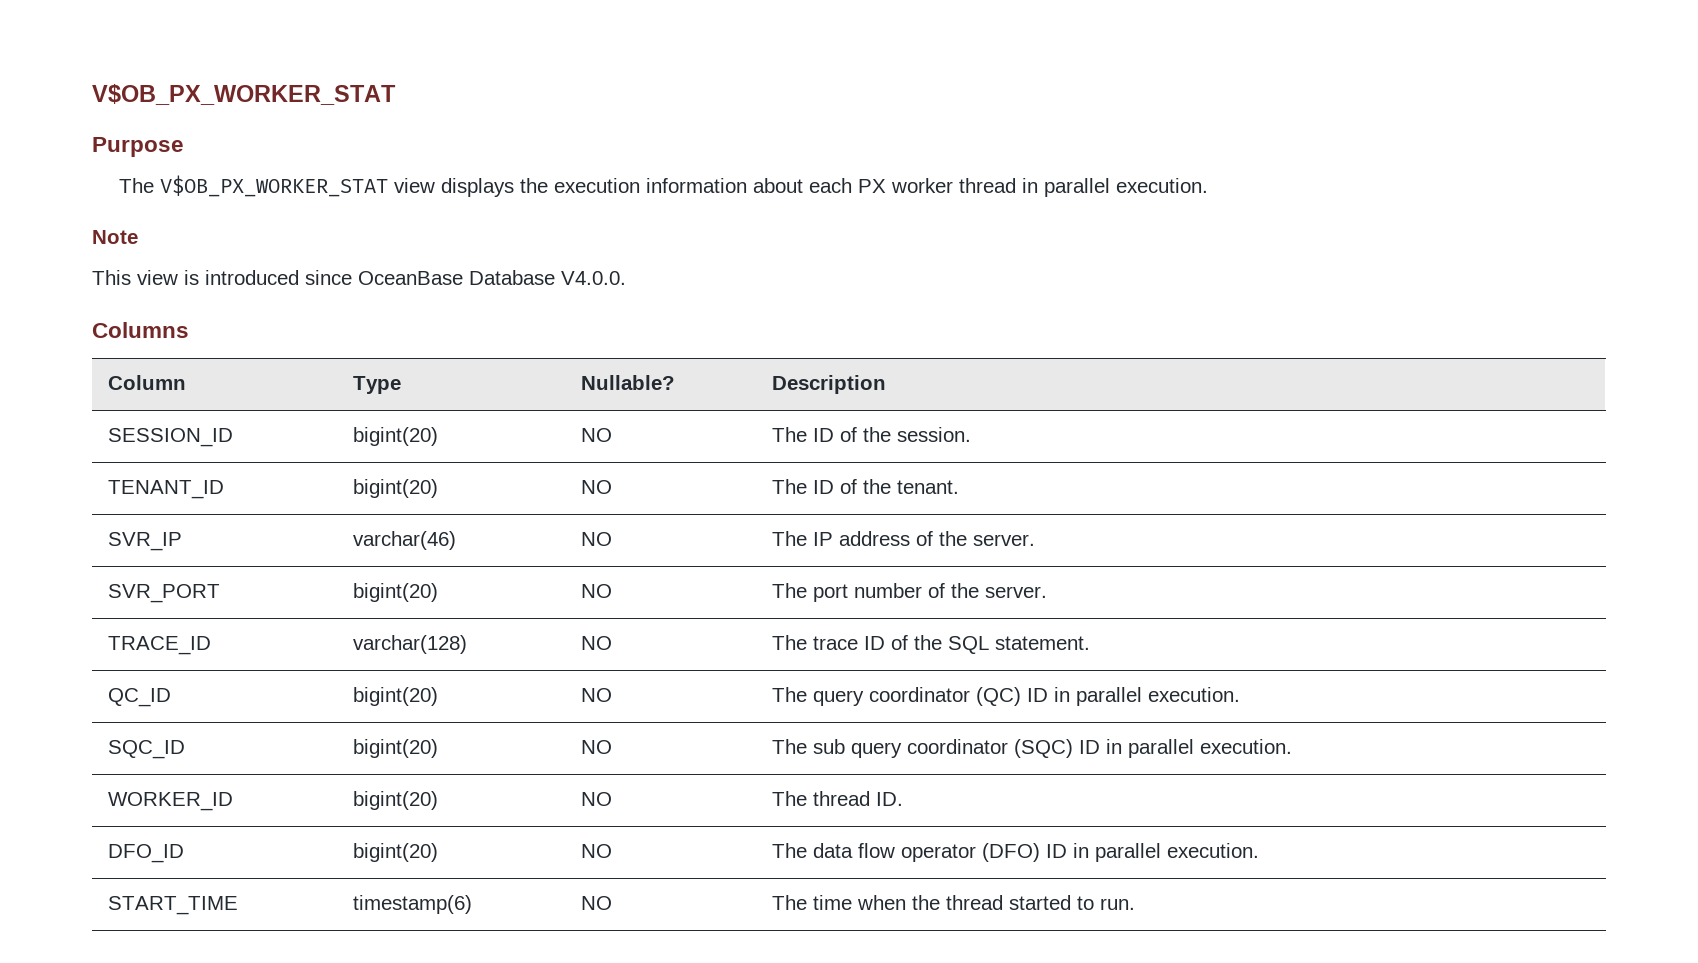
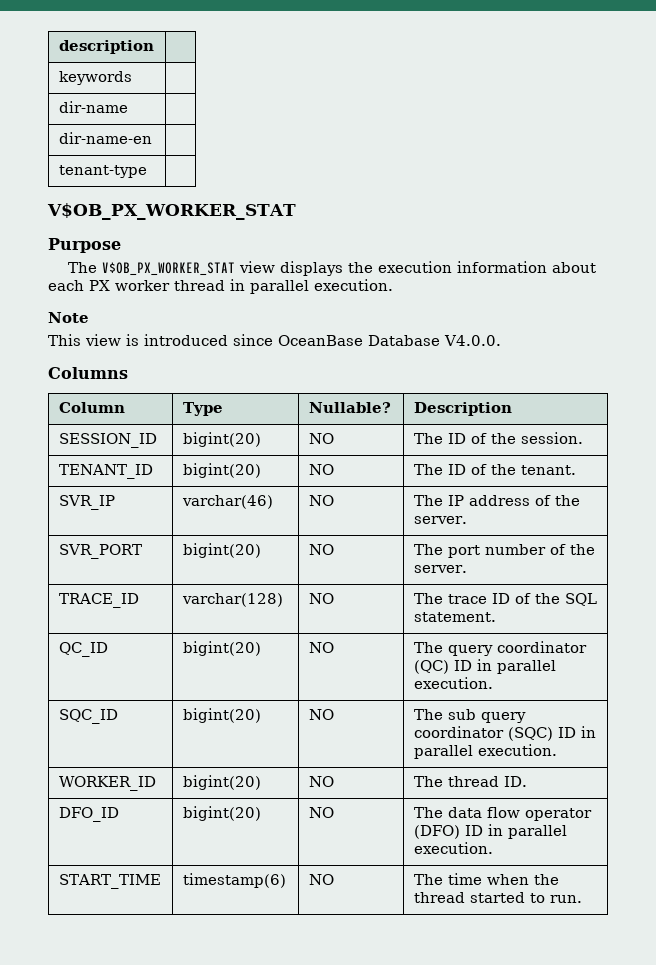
+ description |
+ keywords |
+ dir-name |
+ dir-name-en |
+ tenant-type |

